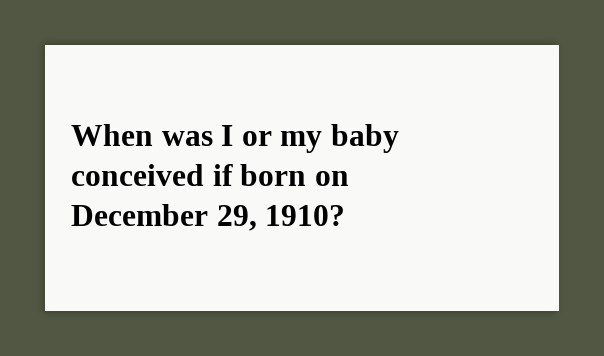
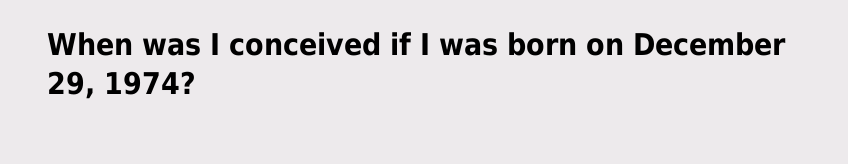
- When was I or my baby conceived if born on December 29, 1910?
+ When was I conceived if I was born on December 29, 1974?

